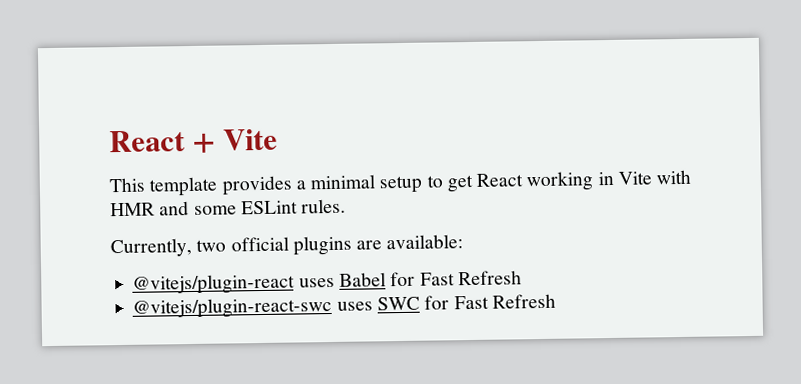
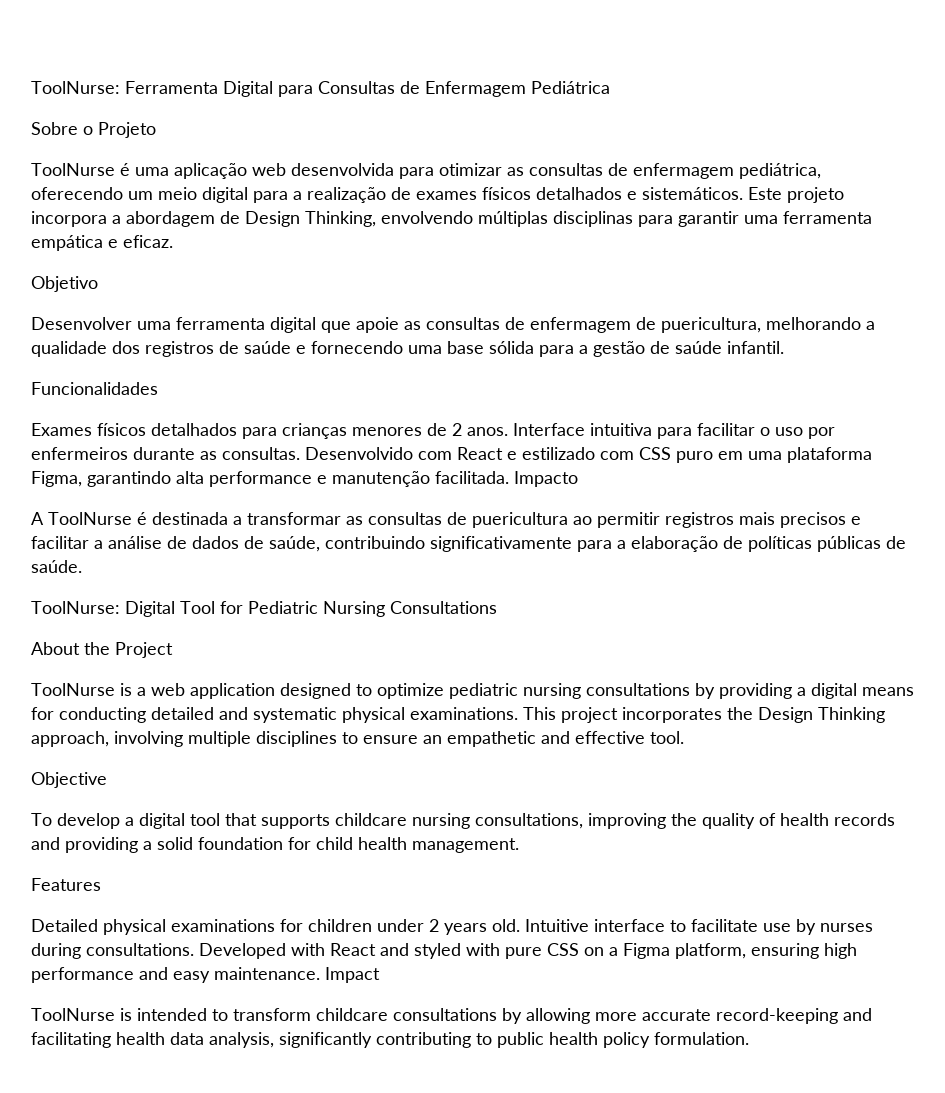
- React + Vite
- This template provides a minimal setup to get React working in Vite with HMR and some ESLint rules.
- Currently, two official plugins are available:
- @vitejs/plugin-react uses Babel for Fast Refresh
- @vitejs/plugin-react-swc uses SWC for Fast Refresh
+ ToolNurse: Ferramenta Digital para Consultas de Enfermagem Pediátrica
+ Sobre o Projeto
+ ToolNurse é uma aplicação web desenvolvida para otimizar as consultas de enfermagem pediátrica, oferecendo um meio digital para a realização de exames físicos detalhados e sistemáticos. Este projeto incorpora a abordagem de Design Thinking, envolvendo múltiplas disciplinas para garantir uma ferramenta empática e eficaz.
+ Objetivo
+ Desenvolver uma ferramenta digital que apoie as consultas de enfermagem de puericultura, melhorando a qualidade dos registros de saúde e fornecendo uma base sólida para a gestão de saúde infantil.
+ Funcionalidades
+ Exames físicos detalhados para crianças menores de 2 anos. Interface intuitiva para facilitar o uso por enfermeiros durante as consultas. Desenvolvido com React e estilizado com CSS puro em uma plataforma Figma, garantindo alta performance e manutenção facilitada. Impacto
+ A ToolNurse é destinada a transformar as consultas de puericultura ao permitir registros mais precisos e facilitar a análise de dados de saúde, contribuindo significativamente para a elaboração de políticas públicas de saúde.
+ ToolNurse: Digital Tool for Pediatric Nursing Consultations
+ About the Project
+ ToolNurse is a web application designed to optimize pediatric nursing consultations by providing a digital means for conducting detailed and systematic physical examinations. This project incorporates the Design Thinking approach, involving multiple disciplines to ensure an empathetic and effective tool.
+ Objective
+ To develop a digital tool that supports childcare nursing consultations, improving the quality of health records and providing a solid foundation for child health management.
+ Features
+ Detailed physical examinations for children under 2 years old. Intuitive interface to facilitate use by nurses during consultations. Developed with React and styled with pure CSS on a Figma platform, ensuring high performance and easy maintenance. Impact
+ ToolNurse is intended to transform childcare consultations by allowing more accurate record-keeping and facilitating health data analysis, significantly contributing to public health policy formulation.

